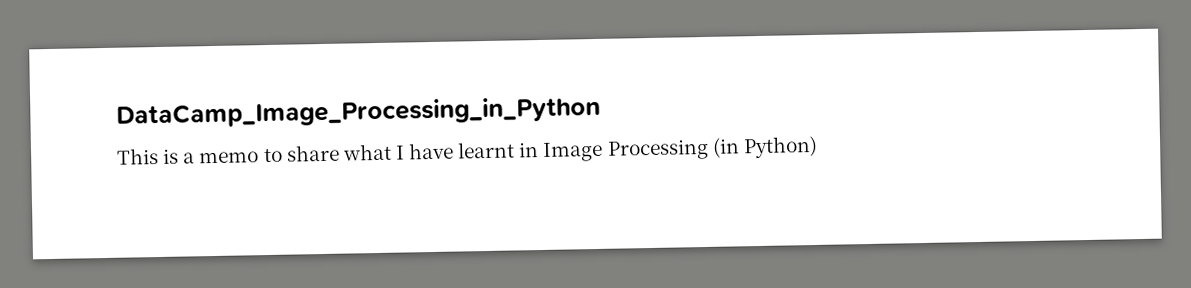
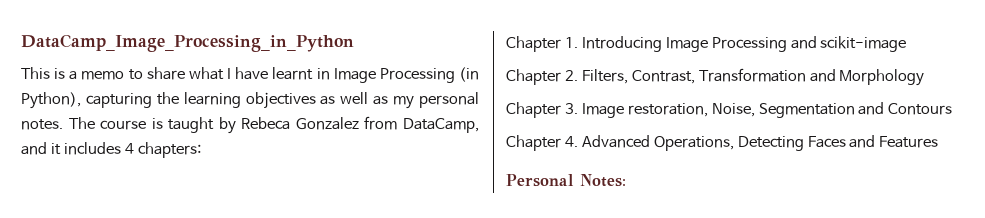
- This is a memo to share what I have learnt in Image Processing (in Python)
+ This is a memo to share what I have learnt in Image Processing (in Python), capturing the learning objectives as well as my personal notes. The course is taught by Rebeca Gonzalez from DataCamp, and it includes 4 chapters:
+ Chapter 1. Introducing Image Processing and scikit-image
+ Chapter 2. Filters, Contrast, Transformation and Morphology
+ Chapter 3. Image restoration, Noise, Segmentation and Contours
+ Chapter 4. Advanced Operations, Detecting Faces and Features
+ Personal Notes:

